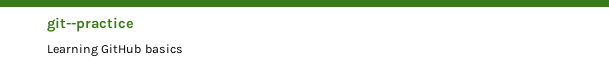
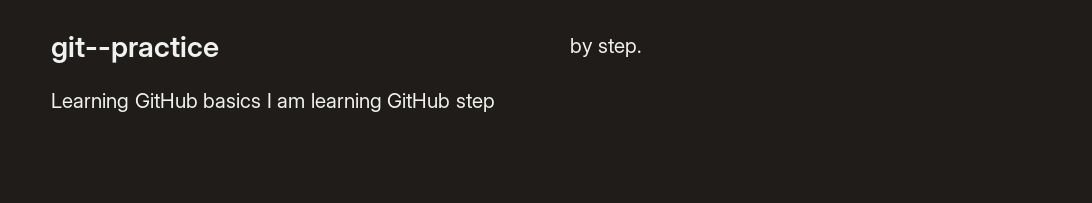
- Learning GitHub basics
+ Learning GitHub basics I am learning GitHub step by step.

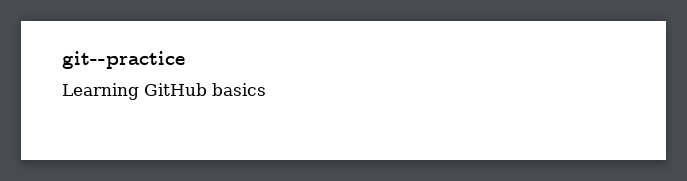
- Learning GitHub basics I am learning GitHub step by step.
+ Learning GitHub basics

